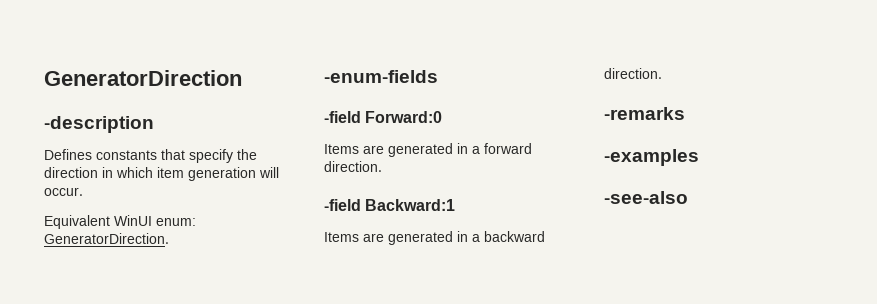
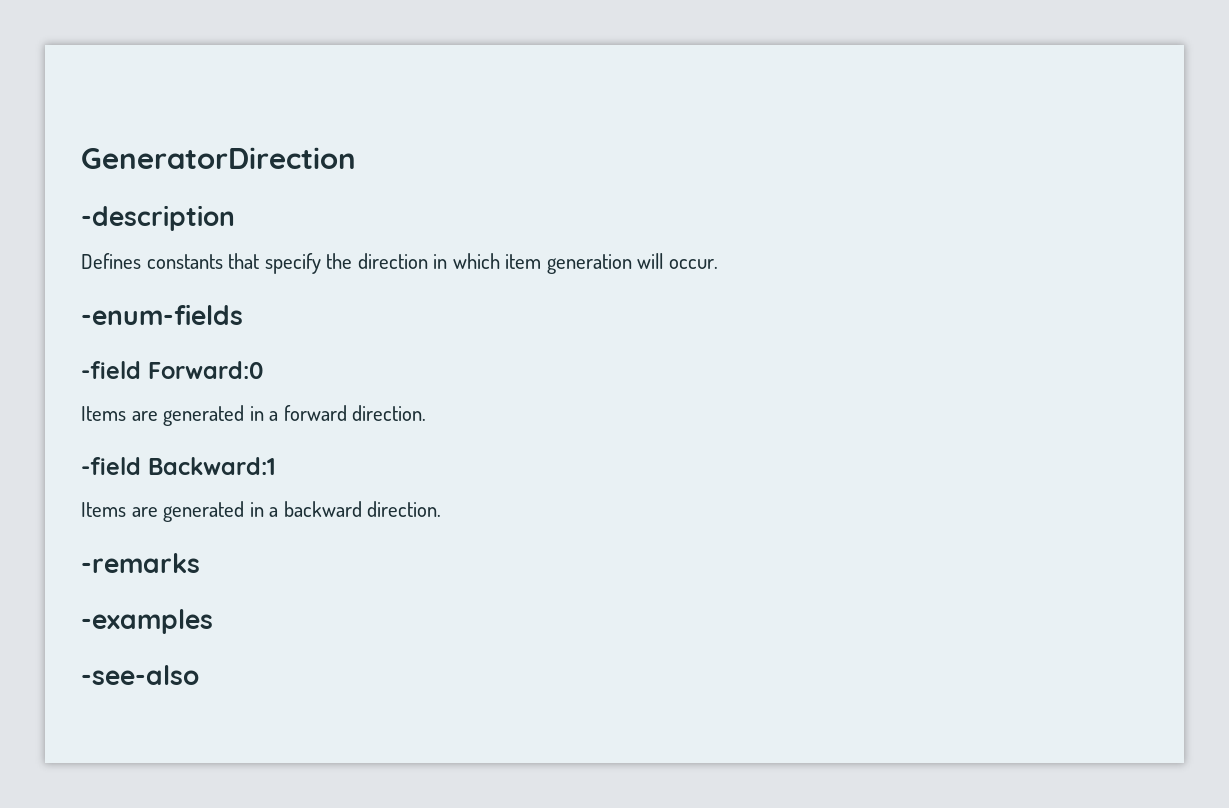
- Equivalent WinUI enum: GeneratorDirection.

